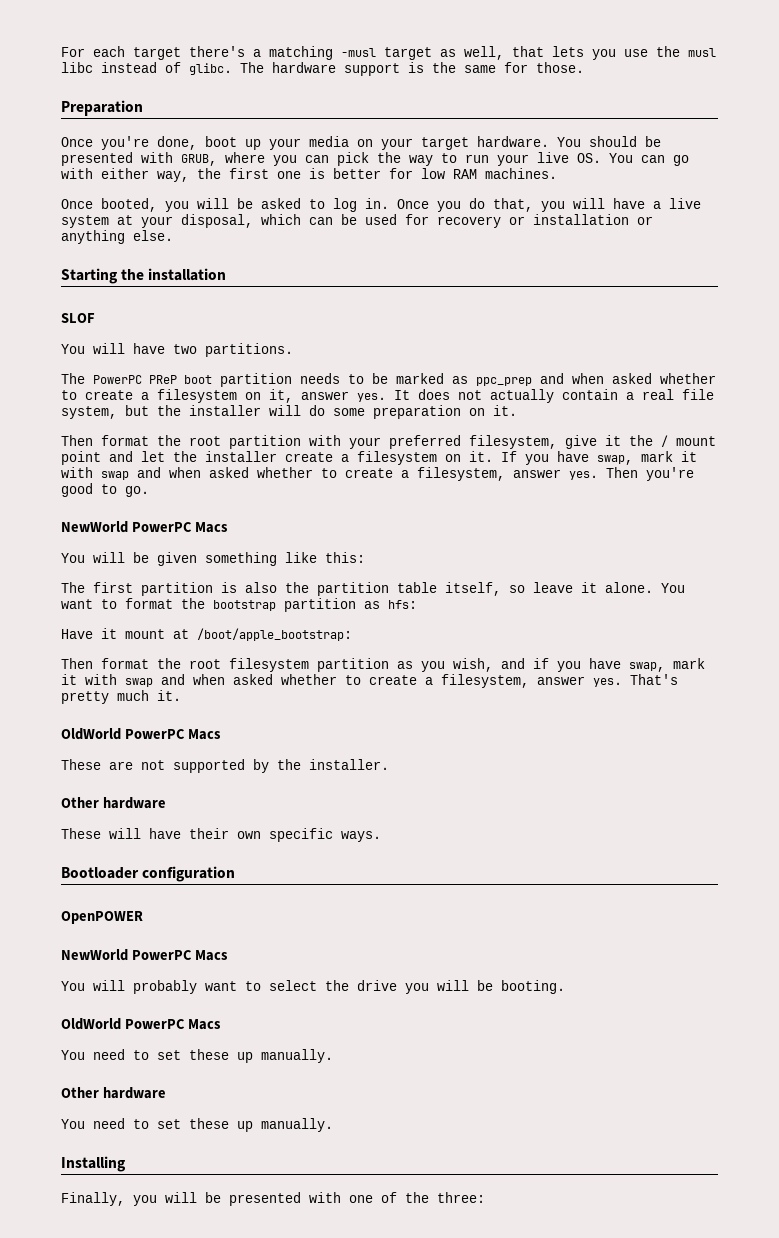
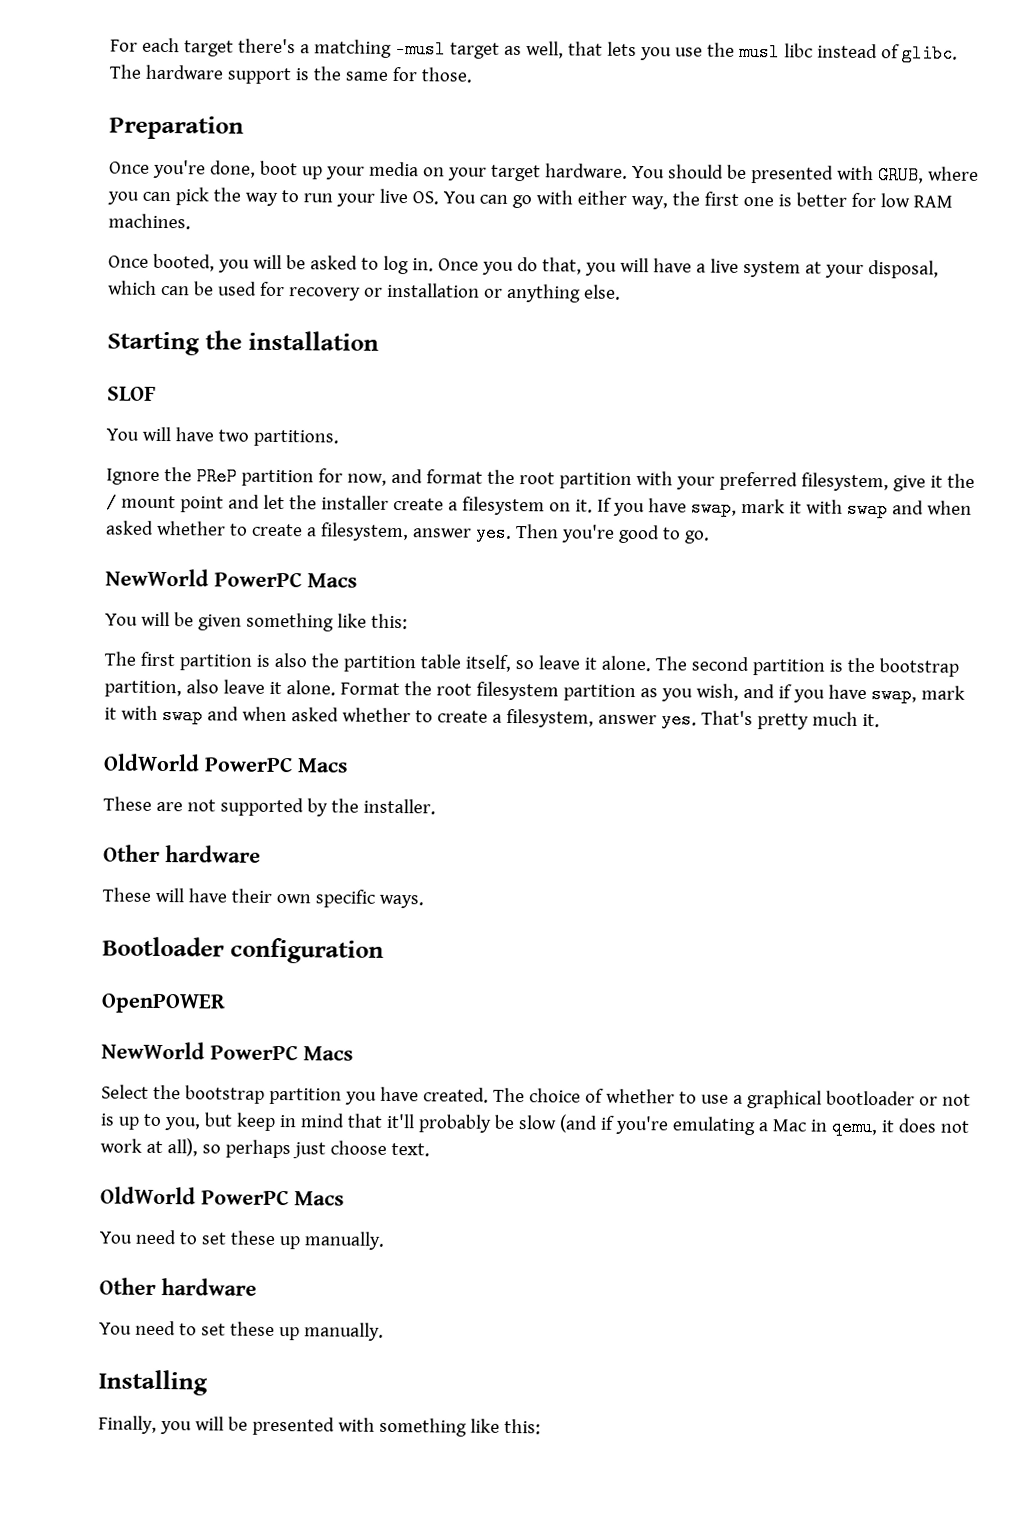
- The PowerPC PReP boot partition needs to be marked as ppc_prep and when asked whether to create a filesystem on it, answer yes. It does not actually contain a real file system, but the installer will do some preparation on it.
- Then format the root partition with your preferred filesystem, give it the / mount point and let the installer create a filesystem on it.
+ Ignore the PReP partition for now, and format the root partition with your preferred filesystem, give it the / mount point and let the installer create a filesystem on it.
- You want to format the bootstrap partition as hfs:
- Have it mount at /boot/apple_bootstrap:
- Then format the root filesystem partition as you wish, and if you have swap, mark it with swap and when asked whether to create a filesystem, answer yes.
+ The second partition is the bootstrap partition, also leave it alone. Format the root filesystem partition as you wish, and if you have swap, mark it with swap and when asked whether to create a filesystem, answer yes.
- You will probably want to select the drive you will be booting.
+ Select the bootstrap partition you have created. The choice of whether to use a graphical bootloader or not is up to you, but keep in mind that it'll probably be slow (and if you're emulating a Mac in qemu, it does not work at all), so perhaps just choose text.
- Finally, you will be presented with one of the three:
+ Finally, you will be presented with something like this:

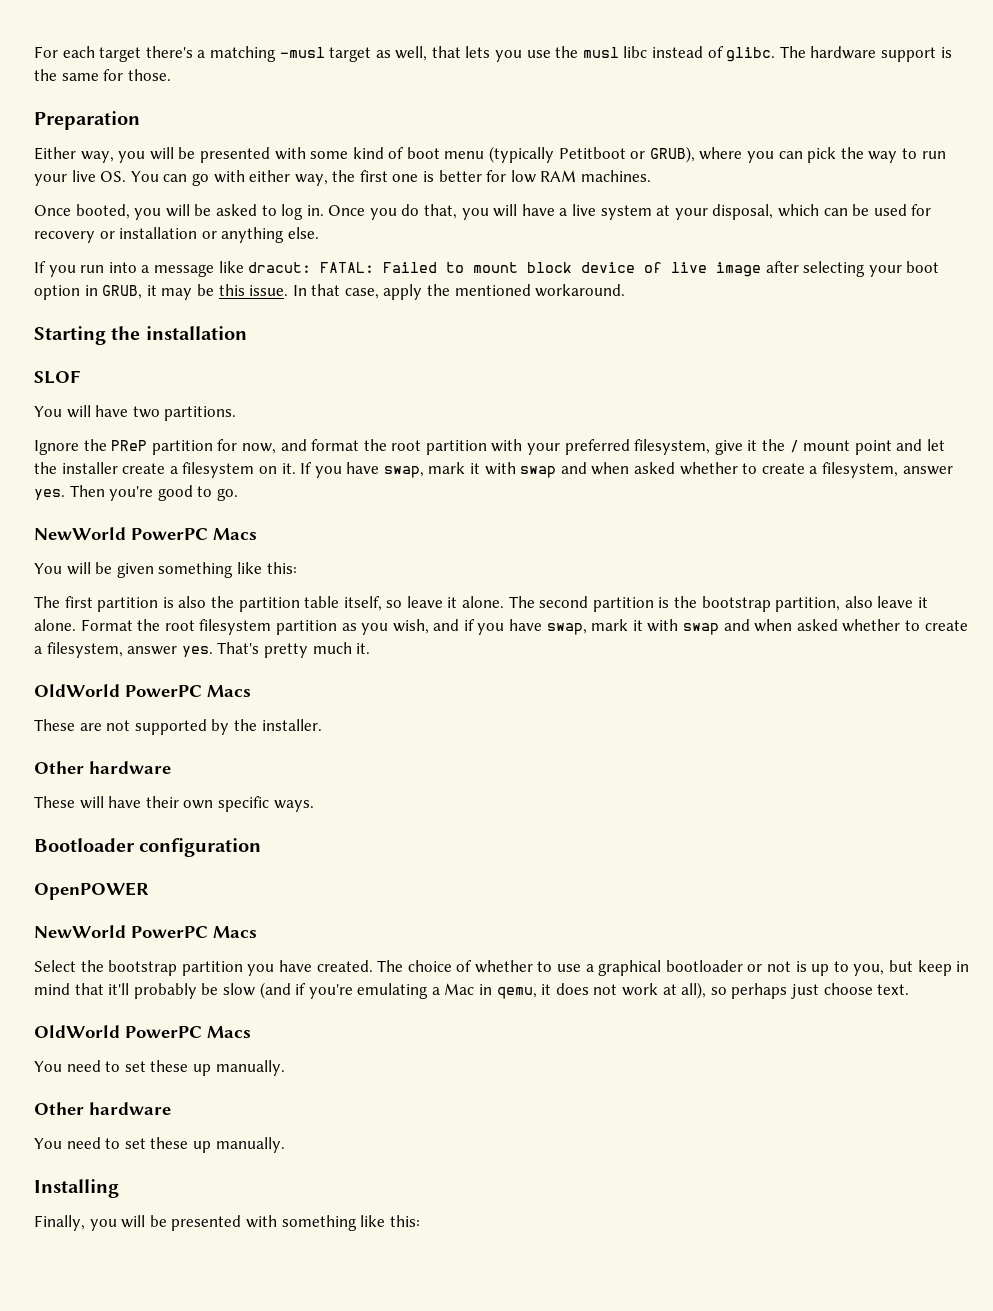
- Once you're done, boot up your media on your target hardware. You should be presented with GRUB, where you can pick the way to run your live OS. You can go with either way, the first one is better for low RAM machines.
+ Either way, you will be presented with some kind of boot menu (typically Petitboot or GRUB), where you can pick the way to run your live OS. You can go with either way, the first one is better for low RAM machines.
+ If you run into a message like dracut: FATAL: Failed to mount block device of live image after selecting your boot option in GRUB, it may be this issue. In that case, apply the mentioned workaround.

